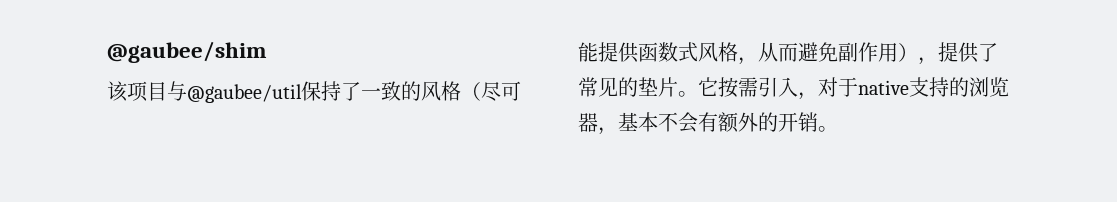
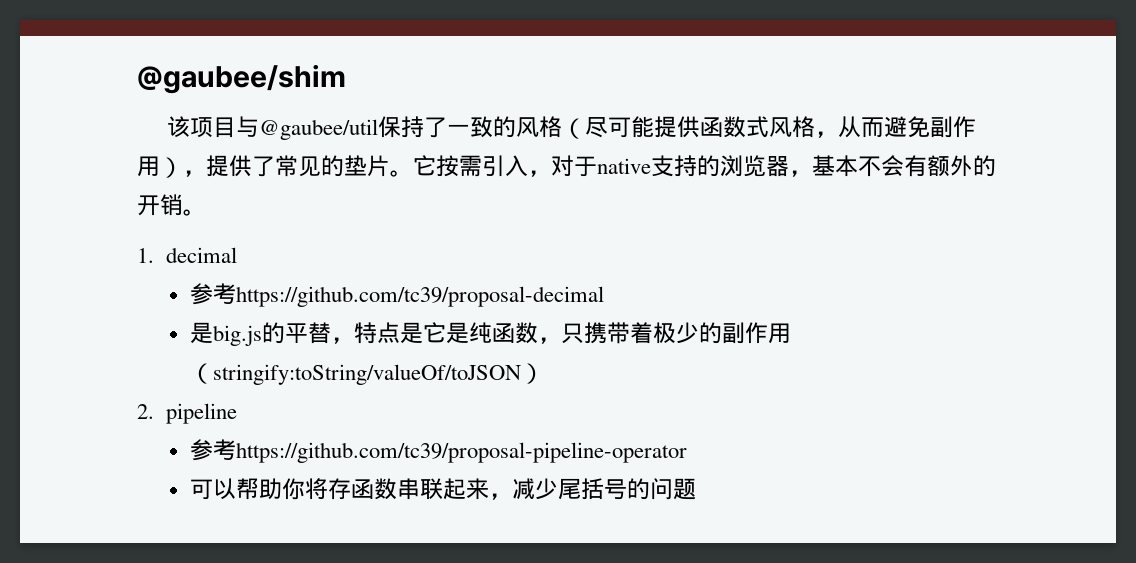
+ 1. decimal
+ 参考https://github.com/tc39/proposal-decimal
+ 是big.js的平替，特点是它是纯函数，只携带着极少的副作用（stringify:toString/valueOf/toJSON）
+ 2. pipeline
+ 参考https://github.com/tc39/proposal-pipeline-operator
+ 可以帮助你将存函数串联起来，减少尾括号的问题

